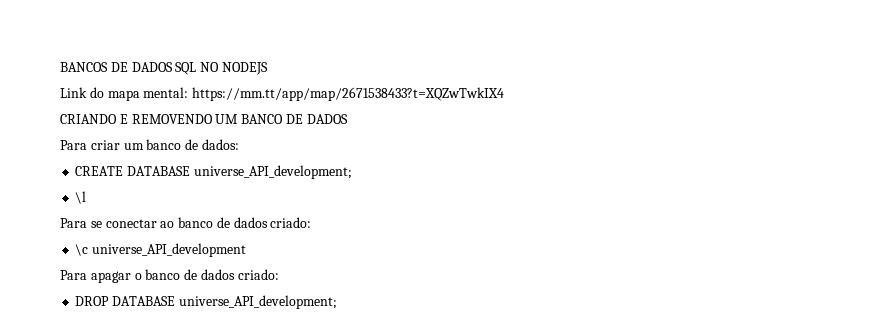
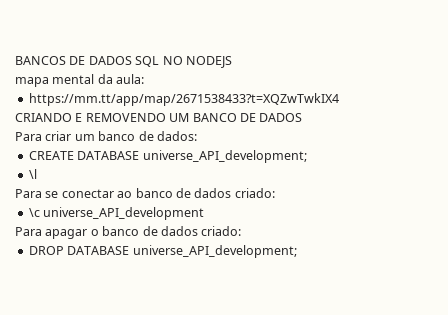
- Link do mapa mental: https://mm.tt/app/map/2671538433?t=XQZwTwkIX4
+ mapa mental da aula:
+ https://mm.tt/app/map/2671538433?t=XQZwTwkIX4

